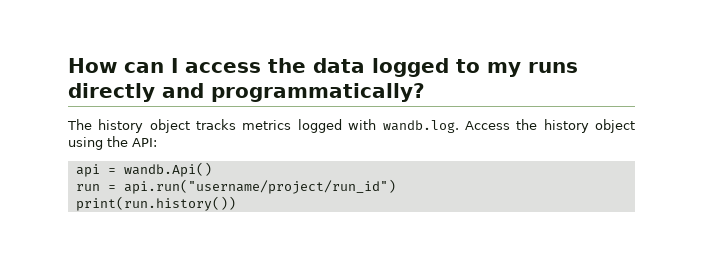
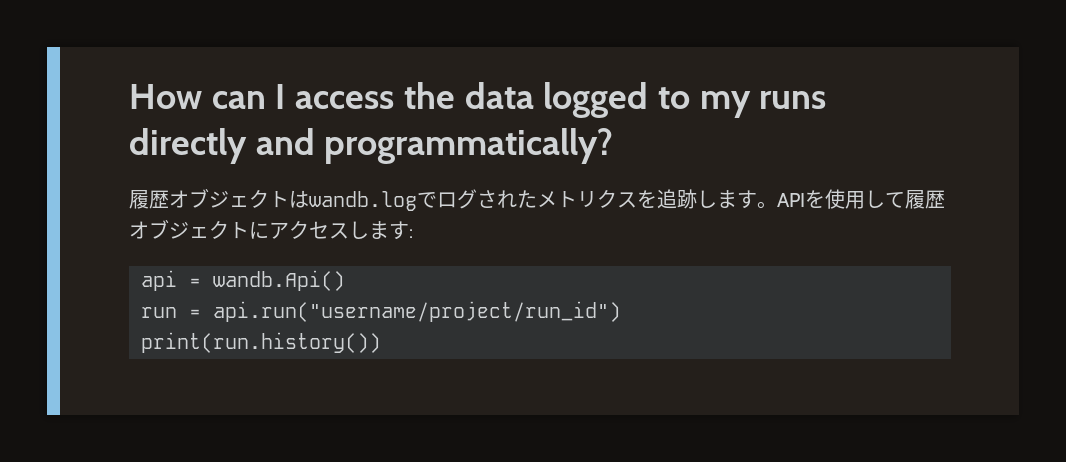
- The history object tracks metrics logged with wandb.log. Access the history object using the API:
+ 履歴オブジェクトはwandb.logでログされたメトリクスを追跡します。APIを使用して履歴オブジェクトにアクセスします:

